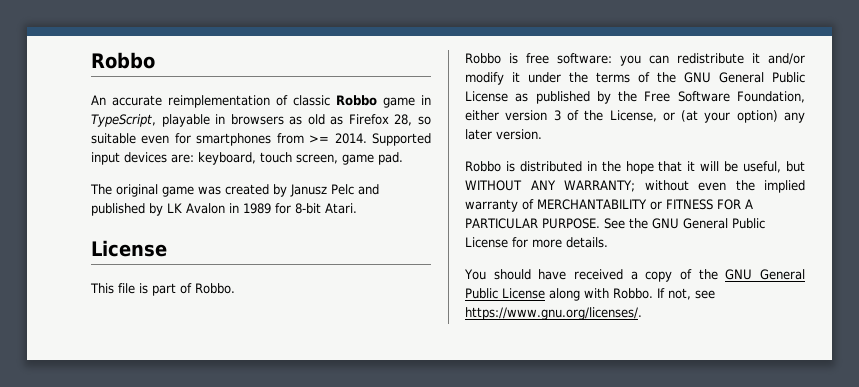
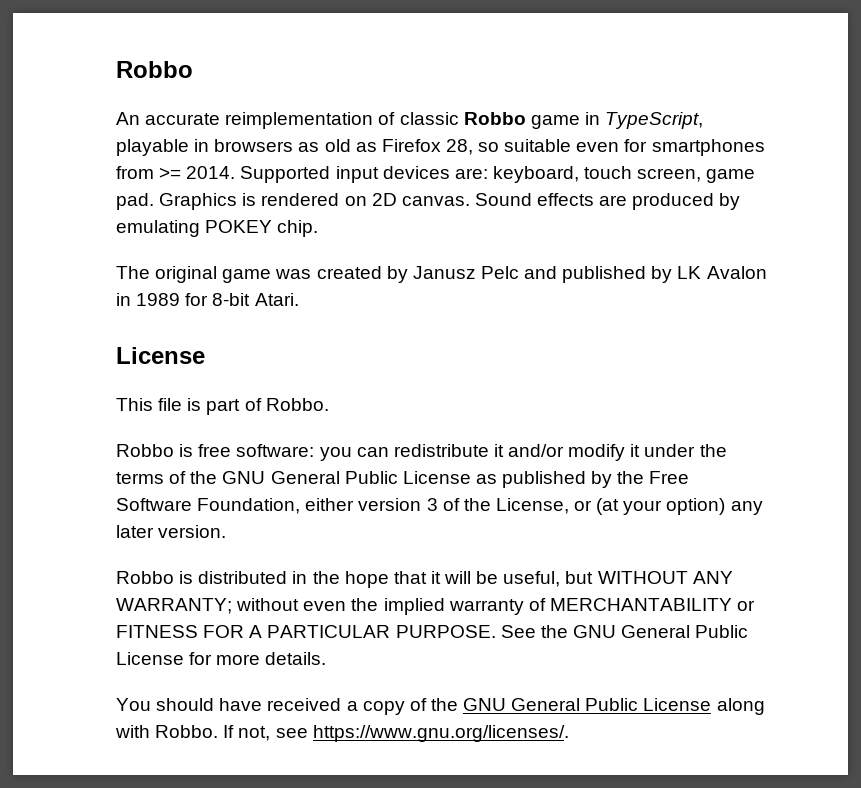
+ Graphics is rendered on 2D canvas. Sound effects are produced by emulating POKEY chip.

